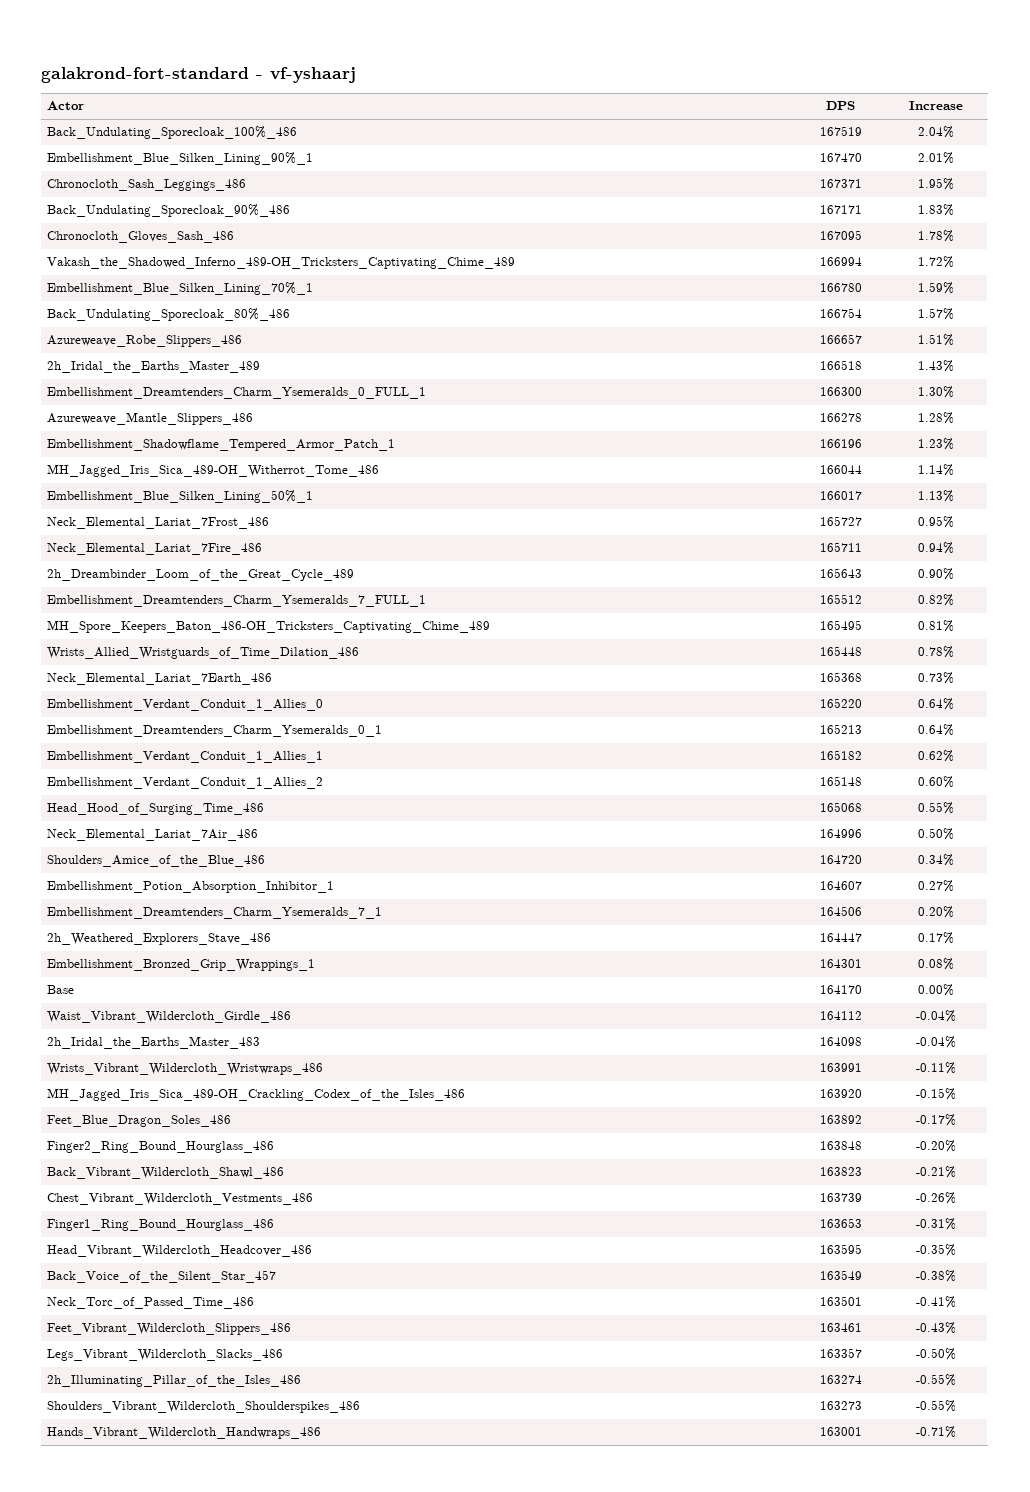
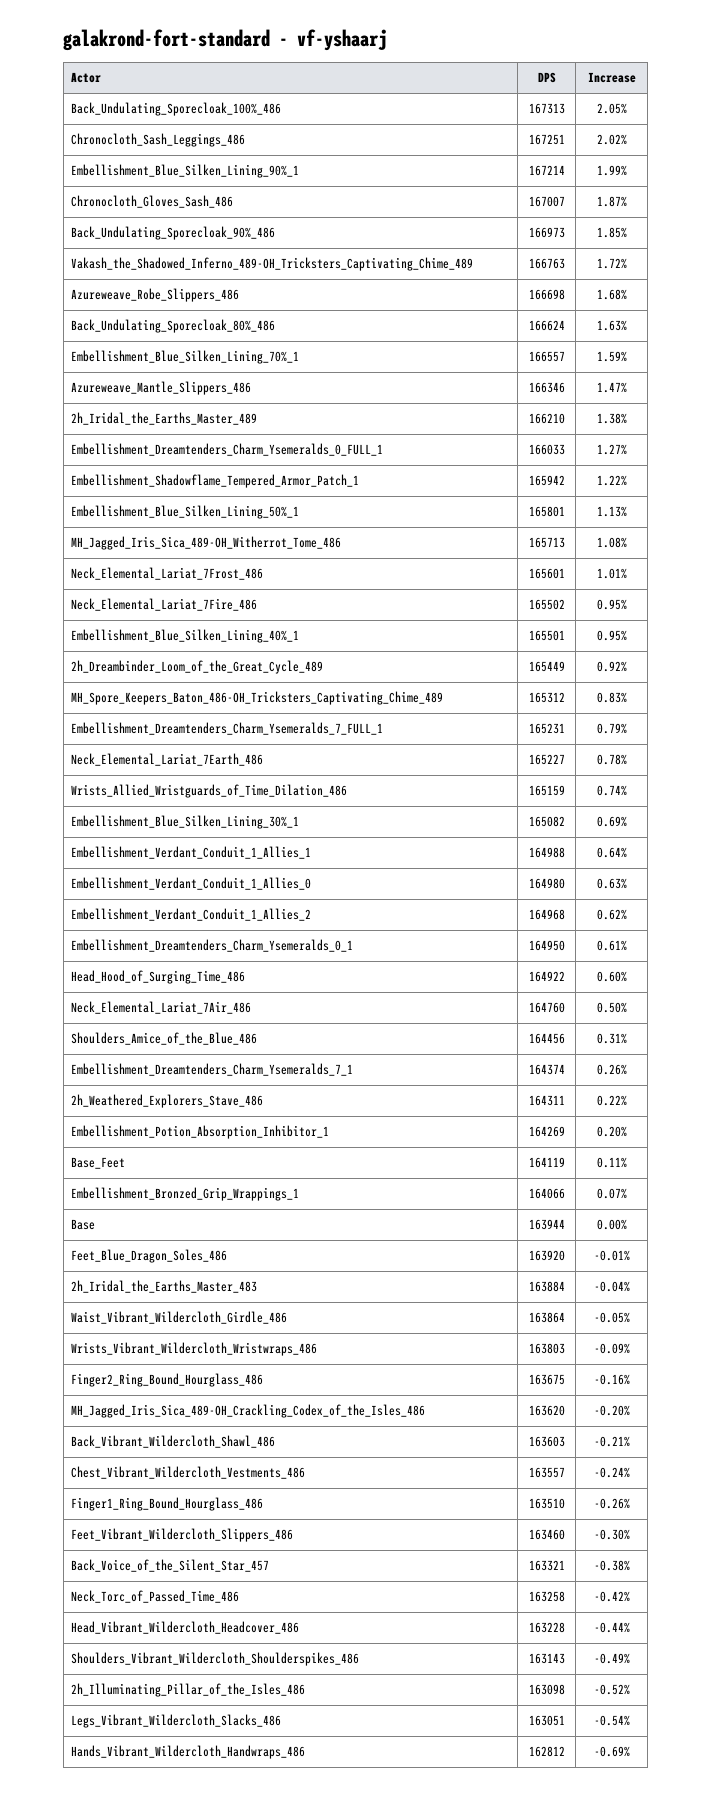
- Back_Undulating_Sporecloak_100%_486 | 167519 | 2.04%
- Embellishment_Blue_Silken_Lining_90%_1 | 167470 | 2.01%
- Chronocloth_Sash_Leggings_486 | 167371 | 1.95%
- Back_Undulating_Sporecloak_90%_486 | 167171 | 1.83%
- Chronocloth_Gloves_Sash_486 | 167095 | 1.78%
+ Back_Undulating_Sporecloak_100%_486 | 167313 | 2.05%
+ Chronocloth_Sash_Leggings_486 | 167251 | 2.02%
+ Embellishment_Blue_Silken_Lining_90%_1 | 167214 | 1.99%
+ Chronocloth_Gloves_Sash_486 | 167007 | 1.87%
+ Back_Undulating_Sporecloak_90%_486 | 166973 | 1.85%
- Vakash_the_Shadowed_Inferno_489-OH_Tricksters_Captivating_Chime_489 | 166994 | 1.72%
+ Vakash_the_Shadowed_Inferno_489-OH_Tricksters_Captivating_Chime_489 | 166763 | 1.72%
+ Azureweave_Robe_Slippers_486 | 166698 | 1.68%
+ Back_Undulating_Sporecloak_80%_486 | 166624 | 1.63%
- Embellishment_Blue_Silken_Lining_70%_1 | 166780 | 1.59%
+ Embellishment_Blue_Silken_Lining_70%_1 | 166557 | 1.59%
- Back_Undulating_Sporecloak_80%_486 | 166754 | 1.57%
- Azureweave_Robe_Slippers_486 | 166657 | 1.51%
+ Azureweave_Mantle_Slippers_486 | 166346 | 1.47%
- 2h_Iridal_the_Earths_Master_489 | 166518 | 1.43%
+ 2h_Iridal_the_Earths_Master_489 | 166210 | 1.38%
- Embellishment_Dreamtenders_Charm_Ysemeralds_0_FULL_1 | 166300 | 1.30%
- Azureweave_Mantle_Slippers_486 | 166278 | 1.28%
- Embellishment_Shadowflame_Tempered_Armor_Patch_1 | 166196 | 1.23%
- MH_Jagged_Iris_Sica_489-OH_Witherrot_Tome_486 | 166044 | 1.14%
- Embellishment_Blue_Silken_Lining_50%_1 | 166017 | 1.13%
- Neck_Elemental_Lariat_7Frost_486 | 165727 | 0.95%
- Neck_Elemental_Lariat_7Fire_486 | 165711 | 0.94%
- 2h_Dreambinder_Loom_of_the_Great_Cycle_489 | 165643 | 0.90%
- Embellishment_Dreamtenders_Charm_Ysemeralds_7_FULL_1 | 165512 | 0.82%
- MH_Spore_Keepers_Baton_486-OH_Tricksters_Captivating_Chime_489 | 165495 | 0.81%
- Wrists_Allied_Wristguards_of_Time_Dilation_486 | 165448 | 0.78%
- Neck_Elemental_Lariat_7Earth_486 | 165368 | 0.73%
- Embellishment_Verdant_Conduit_1_Allies_0 | 165220 | 0.64%
- Embellishment_Dreamtenders_Charm_Ysemeralds_0_1 | 165213 | 0.64%
- Embellishment_Verdant_Conduit_1_Allies_1 | 165182 | 0.62%
- Embellishment_Verdant_Conduit_1_Allies_2 | 165148 | 0.60%
- Head_Hood_of_Surging_Time_486 | 165068 | 0.55%
+ Embellishment_Dreamtenders_Charm_Ysemeralds_0_FULL_1 | 166033 | 1.27%
+ Embellishment_Shadowflame_Tempered_Armor_Patch_1 | 165942 | 1.22%
+ Embellishment_Blue_Silken_Lining_50%_1 | 165801 | 1.13%
+ MH_Jagged_Iris_Sica_489-OH_Witherrot_Tome_486 | 165713 | 1.08%
+ Neck_Elemental_Lariat_7Frost_486 | 165601 | 1.01%
+ Neck_Elemental_Lariat_7Fire_486 | 165502 | 0.95%
+ Embellishment_Blue_Silken_Lining_40%_1 | 165501 | 0.95%
+ 2h_Dreambinder_Loom_of_the_Great_Cycle_489 | 165449 | 0.92%
+ MH_Spore_Keepers_Baton_486-OH_Tricksters_Captivating_Chime_489 | 165312 | 0.83%
+ Embellishment_Dreamtenders_Charm_Ysemeralds_7_FULL_1 | 165231 | 0.79%
+ Neck_Elemental_Lariat_7Earth_486 | 165227 | 0.78%
+ Wrists_Allied_Wristguards_of_Time_Dilation_486 | 165159 | 0.74%
+ Embellishment_Blue_Silken_Lining_30%_1 | 165082 | 0.69%
+ Embellishment_Verdant_Conduit_1_Allies_1 | 164988 | 0.64%
+ Embellishment_Verdant_Conduit_1_Allies_0 | 164980 | 0.63%
+ Embellishment_Verdant_Conduit_1_Allies_2 | 164968 | 0.62%
+ Embellishment_Dreamtenders_Charm_Ysemeralds_0_1 | 164950 | 0.61%
+ Head_Hood_of_Surging_Time_486 | 164922 | 0.60%
- Neck_Elemental_Lariat_7Air_486 | 164996 | 0.50%
+ Neck_Elemental_Lariat_7Air_486 | 164760 | 0.50%
- Shoulders_Amice_of_the_Blue_486 | 164720 | 0.34%
- Embellishment_Potion_Absorption_Inhibitor_1 | 164607 | 0.27%
- Embellishment_Dreamtenders_Charm_Ysemeralds_7_1 | 164506 | 0.20%
- 2h_Weathered_Explorers_Stave_486 | 164447 | 0.17%
+ Shoulders_Amice_of_the_Blue_486 | 164456 | 0.31%
+ Embellishment_Dreamtenders_Charm_Ysemeralds_7_1 | 164374 | 0.26%
+ 2h_Weathered_Explorers_Stave_486 | 164311 | 0.22%
+ Embellishment_Potion_Absorption_Inhibitor_1 | 164269 | 0.20%
+ Base_Feet | 164119 | 0.11%
- Embellishment_Bronzed_Grip_Wrappings_1 | 164301 | 0.08%
+ Embellishment_Bronzed_Grip_Wrappings_1 | 164066 | 0.07%
- Base | 164170 | 0.00%
+ Base | 163944 | 0.00%
- Waist_Vibrant_Wildercloth_Girdle_486 | 164112 | -0.04%
- 2h_Iridal_the_Earths_Master_483 | 164098 | -0.04%
- Wrists_Vibrant_Wildercloth_Wristwraps_486 | 163991 | -0.11%
- MH_Jagged_Iris_Sica_489-OH_Crackling_Codex_of_the_Isles_486 | 163920 | -0.15%
- Feet_Blue_Dragon_Soles_486 | 163892 | -0.17%
- Finger2_Ring_Bound_Hourglass_486 | 163848 | -0.20%
+ Feet_Blue_Dragon_Soles_486 | 163920 | -0.01%
+ 2h_Iridal_the_Earths_Master_483 | 163884 | -0.04%
+ Waist_Vibrant_Wildercloth_Girdle_486 | 163864 | -0.05%
+ Wrists_Vibrant_Wildercloth_Wristwraps_486 | 163803 | -0.09%
+ Finger2_Ring_Bound_Hourglass_486 | 163675 | -0.16%
+ MH_Jagged_Iris_Sica_489-OH_Crackling_Codex_of_the_Isles_486 | 163620 | -0.20%
- Back_Vibrant_Wildercloth_Shawl_486 | 163823 | -0.21%
+ Back_Vibrant_Wildercloth_Shawl_486 | 163603 | -0.21%
- Chest_Vibrant_Wildercloth_Vestments_486 | 163739 | -0.26%
- Finger1_Ring_Bound_Hourglass_486 | 163653 | -0.31%
- Head_Vibrant_Wildercloth_Headcover_486 | 163595 | -0.35%
+ Chest_Vibrant_Wildercloth_Vestments_486 | 163557 | -0.24%
+ Finger1_Ring_Bound_Hourglass_486 | 163510 | -0.26%
+ Feet_Vibrant_Wildercloth_Slippers_486 | 163460 | -0.30%
- Back_Voice_of_the_Silent_Star_457 | 163549 | -0.38%
+ Back_Voice_of_the_Silent_Star_457 | 163321 | -0.38%
- Neck_Torc_of_Passed_Time_486 | 163501 | -0.41%
- Feet_Vibrant_Wildercloth_Slippers_486 | 163461 | -0.43%
- Legs_Vibrant_Wildercloth_Slacks_486 | 163357 | -0.50%
- 2h_Illuminating_Pillar_of_the_Isles_486 | 163274 | -0.55%
- Shoulders_Vibrant_Wildercloth_Shoulderspikes_486 | 163273 | -0.55%
+ Neck_Torc_of_Passed_Time_486 | 163258 | -0.42%
+ Head_Vibrant_Wildercloth_Headcover_486 | 163228 | -0.44%
+ Shoulders_Vibrant_Wildercloth_Shoulderspikes_486 | 163143 | -0.49%
+ 2h_Illuminating_Pillar_of_the_Isles_486 | 163098 | -0.52%
+ Legs_Vibrant_Wildercloth_Slacks_486 | 163051 | -0.54%
- Hands_Vibrant_Wildercloth_Handwraps_486 | 163001 | -0.71%
+ Hands_Vibrant_Wildercloth_Handwraps_486 | 162812 | -0.69%

